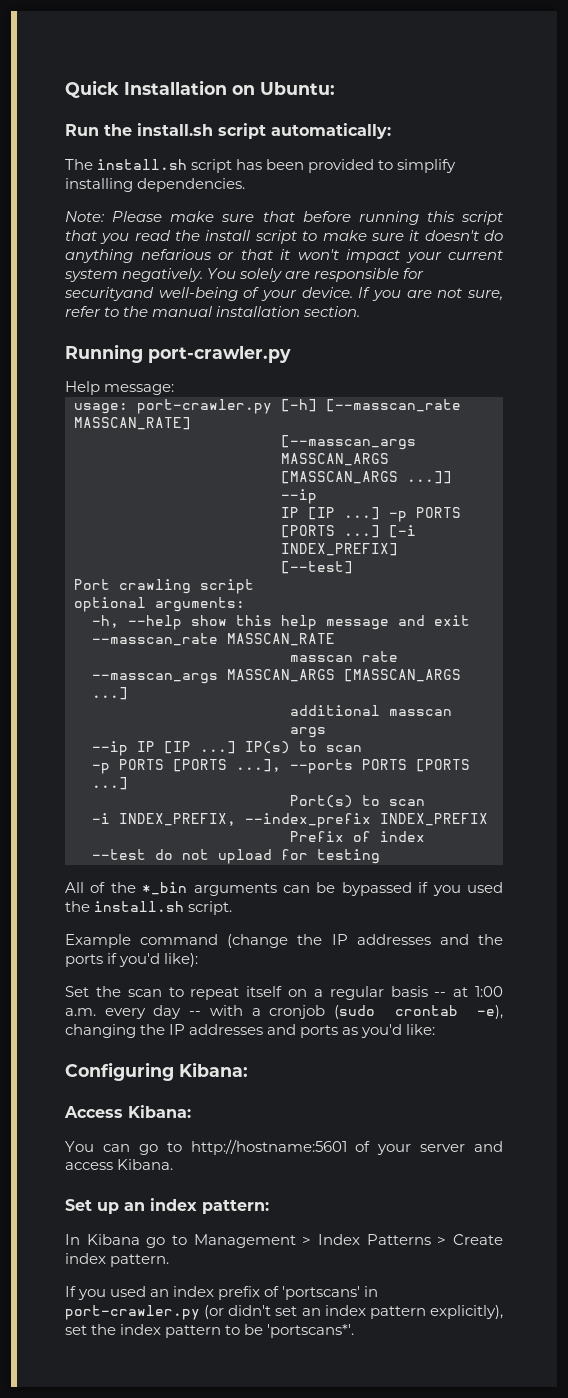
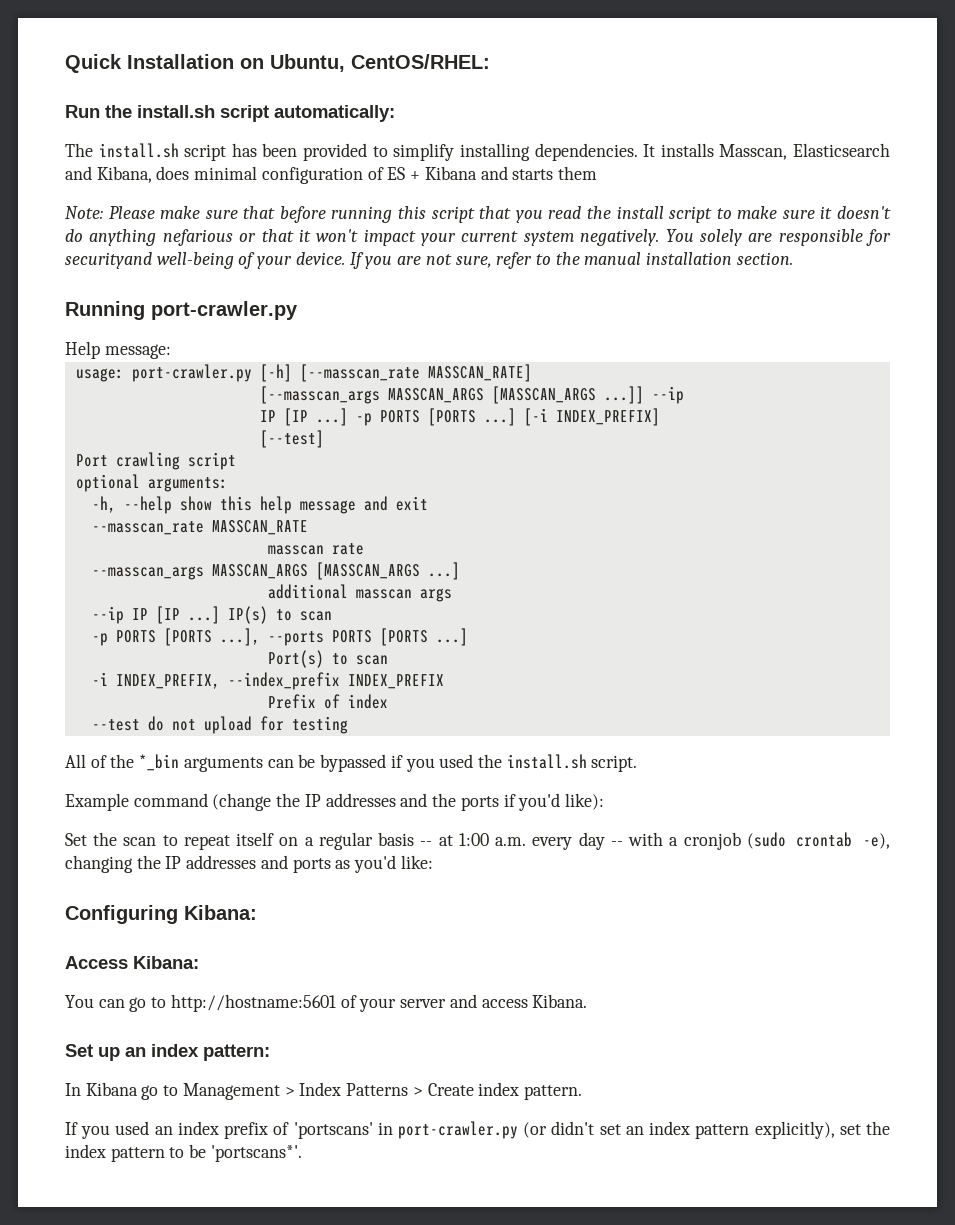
- Quick Installation on Ubuntu:
+ Quick Installation on Ubuntu, CentOS/RHEL:
+ It installs Masscan, Elasticsearch and Kibana, does minimal configuration of ES + Kibana and starts them

